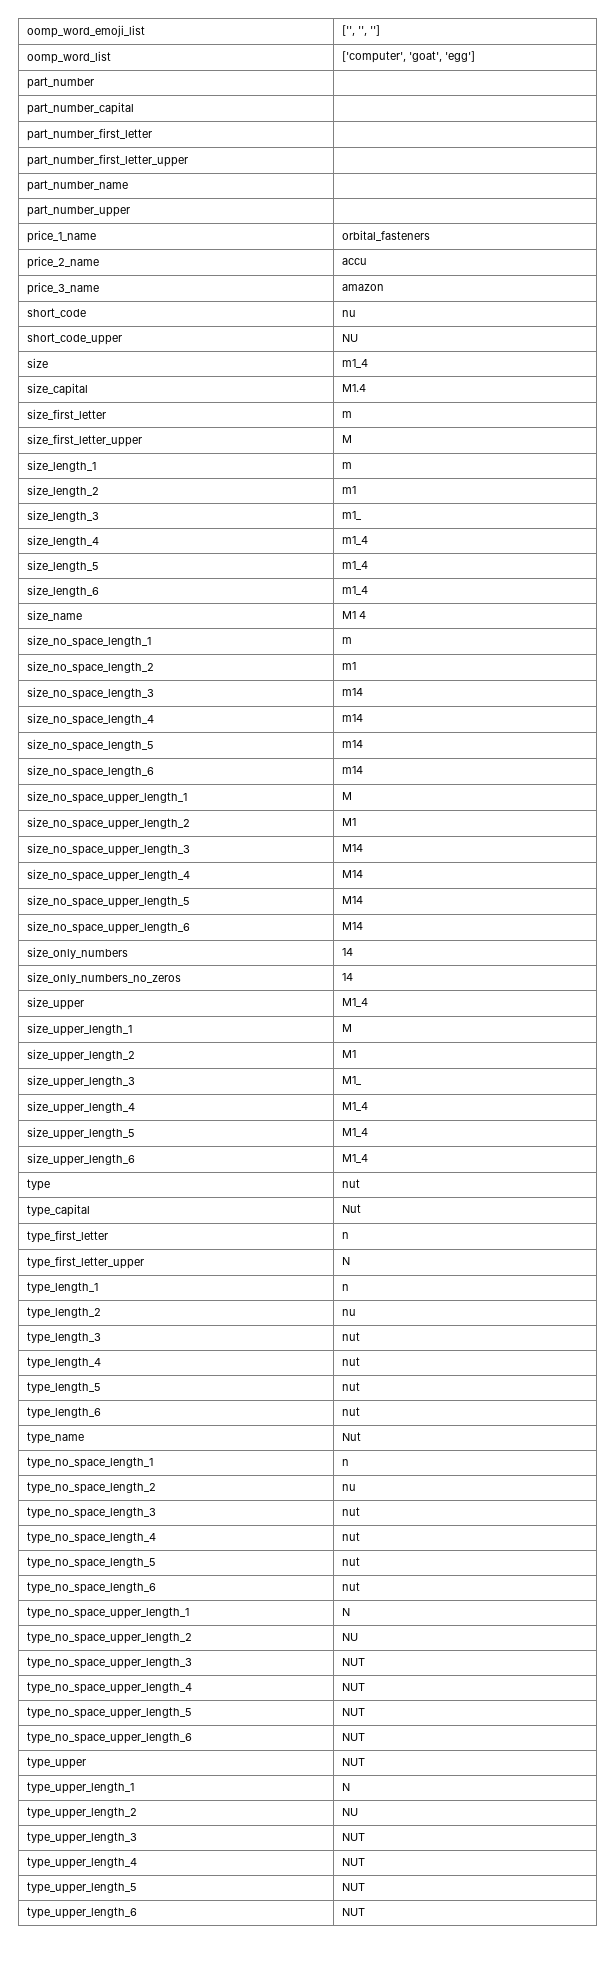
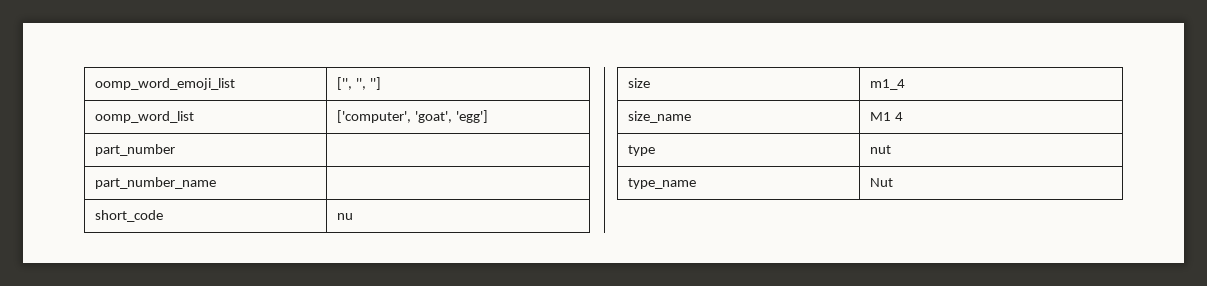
- part_number_capital |
- part_number_first_letter |
- part_number_first_letter_upper |
  part_number_name |
- part_number_upper |
- price_1_name | orbital_fasteners
- price_2_name | accu
- price_3_name | amazon
- short_code_upper | NU
- size_capital | M1.4
- size_first_letter | m
- size_first_letter_upper | M
- size_length_1 | m
- size_length_2 | m1
- size_length_3 | m1_
- size_length_4 | m1_4
- size_length_5 | m1_4
- size_length_6 | m1_4
  size_name | M1 4
- size_no_space_length_1 | m
- size_no_space_length_2 | m1
- size_no_space_length_3 | m14
- size_no_space_length_4 | m14
- size_no_space_length_5 | m14
- size_no_space_length_6 | m14
- size_no_space_upper_length_1 | M
- size_no_space_upper_length_2 | M1
- size_no_space_upper_length_3 | M14
- size_no_space_upper_length_4 | M14
- size_no_space_upper_length_5 | M14
- size_no_space_upper_length_6 | M14
- size_only_numbers | 14
- size_only_numbers_no_zeros | 14
- size_upper | M1_4
- size_upper_length_1 | M
- size_upper_length_2 | M1
- size_upper_length_3 | M1_
- size_upper_length_4 | M1_4
- size_upper_length_5 | M1_4
- size_upper_length_6 | M1_4
  type | nut
- type_capital | Nut
- type_first_letter | n
- type_first_letter_upper | N
- type_length_1 | n
- type_length_2 | nu
- type_length_3 | nut
- type_length_4 | nut
- type_length_5 | nut
- type_length_6 | nut
  type_name | Nut
- type_no_space_length_1 | n
- type_no_space_length_2 | nu
- type_no_space_length_3 | nut
- type_no_space_length_4 | nut
- type_no_space_length_5 | nut
- type_no_space_length_6 | nut
- type_no_space_upper_length_1 | N
- type_no_space_upper_length_2 | NU
- type_no_space_upper_length_3 | NUT
- type_no_space_upper_length_4 | NUT
- type_no_space_upper_length_5 | NUT
- type_no_space_upper_length_6 | NUT
- type_upper | NUT
- type_upper_length_1 | N
- type_upper_length_2 | NU
- type_upper_length_3 | NUT
- type_upper_length_4 | NUT
- type_upper_length_5 | NUT
- type_upper_length_6 | NUT

